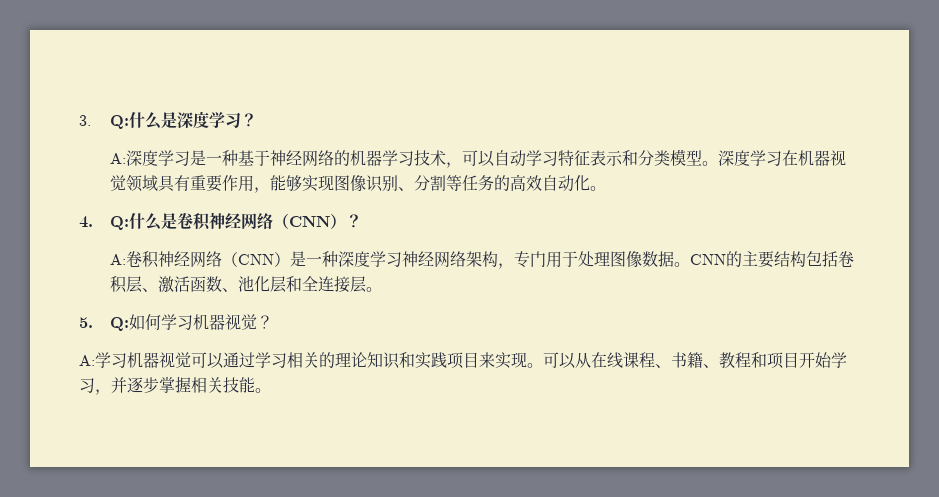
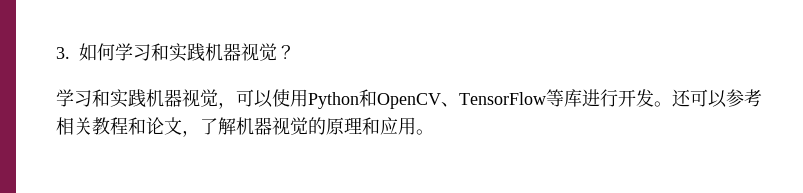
- 3. Q:什么是深度学习？
- A:深度学习是一种基于神经网络的机器学习技术，可以自动学习特征表示和分类模型。深度学习在机器视觉领域具有重要作用，能够实现图像识别、分割等任务的高效自动化。
- 4. Q:什么是卷积神经网络（CNN）？
- A:卷积神经网络（CNN）是一种深度学习神经网络架构，专门用于处理图像数据。CNN的主要结构包括卷积层、激活函数、池化层和全连接层。
- 5. Q:如何学习机器视觉？
+ 3.如何学习和实践机器视觉？
- A:学习机器视觉可以通过学习相关的理论知识和实践项目来实现。可以从在线课程、书籍、教程和项目开始学习，并逐步掌握相关技能。
+ 学习和实践机器视觉，可以使用Python和OpenCV、TensorFlow等库进行开发。还可以参考相关教程和论文，了解机器视觉的原理和应用。

